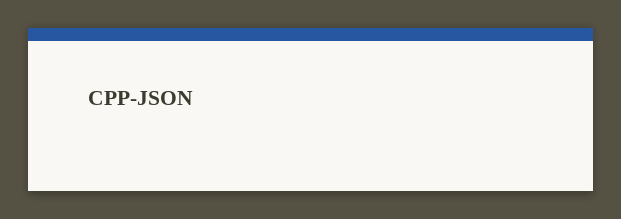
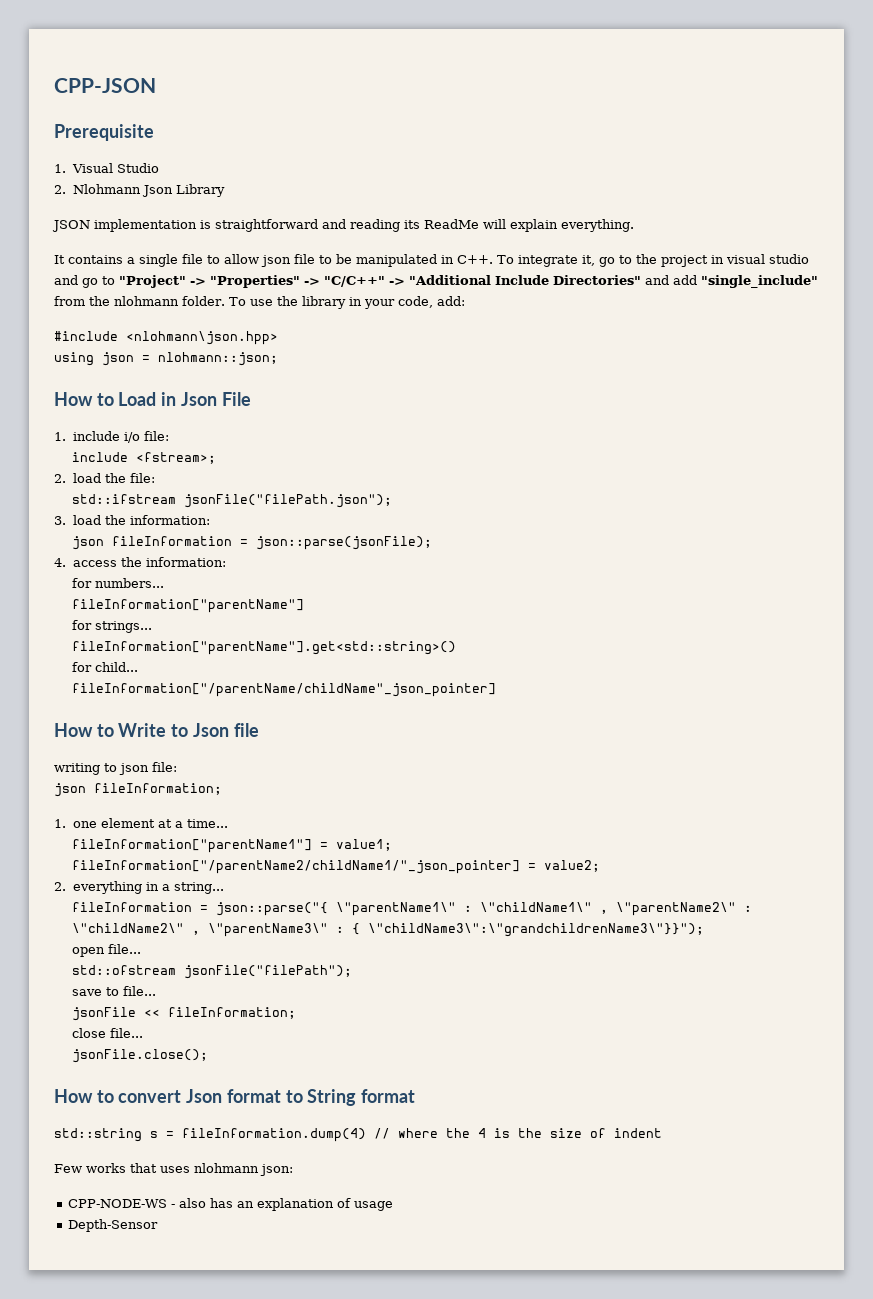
+ Prerequisite
+ 1. Visual Studio
+ 2. Nlohmann Json Library
+ JSON implementation is straightforward and reading its ReadMe will explain everything.
+ It contains a single file to allow json file to be manipulated in C++. To integrate it, go to the project in visual studio and go to "Project" -> "Properties" -> "C/C++" -> "Additional Include Directories" and add "single_include" from the nlohmann folder. To use the library in your code, add:
+ #include <nlohmann\json.hpp>
+ using json = nlohmann::json;
+ How to Load in Json File
+ 1. include i/o file:
+ include <fstream>;
+ 2. load the file:
+ std::ifstream jsonFile("filePath.json");
+ 3. load the information:
+ json fileInformation = json::parse(jsonFile);
+ 4. access the information:
+ for numbers...
+ fileInformation["parentName"]
+ for strings...
+ fileInformation["parentName"].get<std::string>()
+ for child...
+ fileInformation["/parentName/childName"_json_pointer]
+ How to Write to Json file
+ writing to json file:
+ json fileInformation;
+ 1. one element at a time...
+ fileInformation["parentName1"] = value1; fileInformation["/parentName2/childName1/"_json_pointer] = value2;
+ 2. everything in a string...
+ fileInformation = json::parse("{ \"parentName1\" : \"childName1\" , \"parentName2\" : \"childName2\" , \"parentName3\" : { \"childName3\":\"grandchildrenName3\"}}");
+ open file...
+ std::ofstream jsonFile("filePath");
+ save to file...
+ jsonFile << fileInformation;
+ close file...
+ jsonFile.close();
+ How to convert Json format to String format
+ std::string s = fileInformation.dump(4) // where the 4 is the size of indent
+ Few works that uses nlohmann json:
+ CPP-NODE-WS - also has an explanation of usage
+ Depth-Sensor

